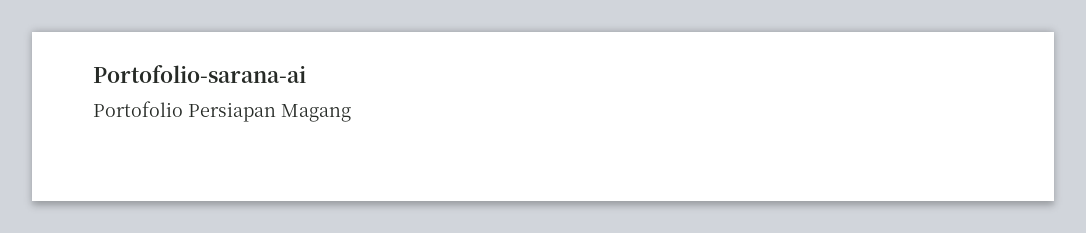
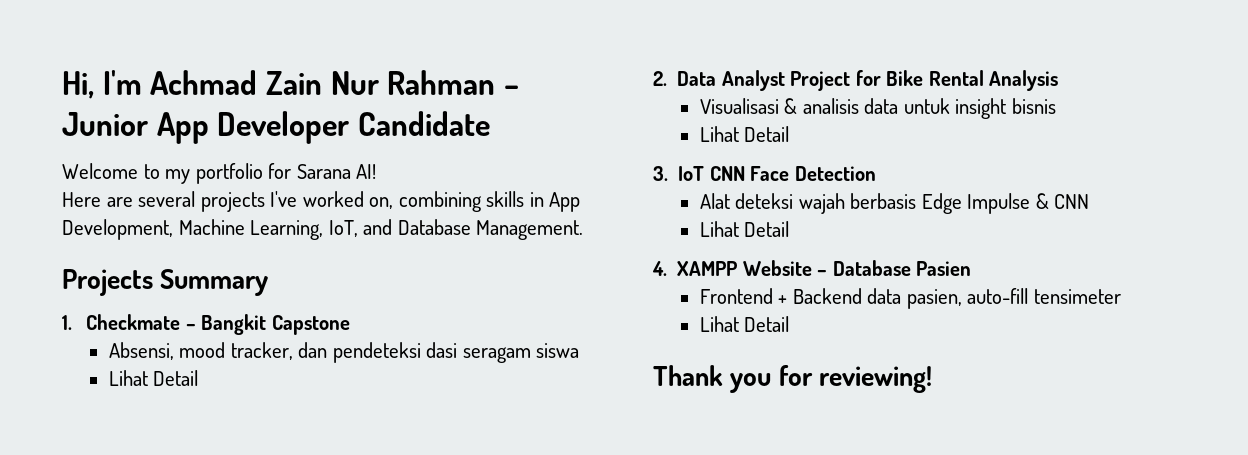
- Portofolio-sarana-ai
- Portofolio Persiapan Magang
+ Hi, I'm Achmad Zain Nur Rahman – Junior App Developer Candidate
+ Welcome to my portfolio for Sarana AI!
+ Here are several projects I've worked on, combining skills in App Development, Machine Learning, IoT, and Database Management.
+ Projects Summary
+ 1. Checkmate – Bangkit Capstone
+ Absensi, mood tracker, dan pendeteksi dasi seragam siswa
+ Lihat Detail
+ 2. Data Analyst Project for Bike Rental Analysis
+ Visualisasi & analisis data untuk insight bisnis
+ Lihat Detail
+ 3. IoT CNN Face Detection
+ Alat deteksi wajah berbasis Edge Impulse & CNN
+ Lihat Detail
+ 4. XAMPP Website – Database Pasien
+ Frontend + Backend data pasien, auto-fill tensimeter
+ Lihat Detail
+ Thank you for reviewing!

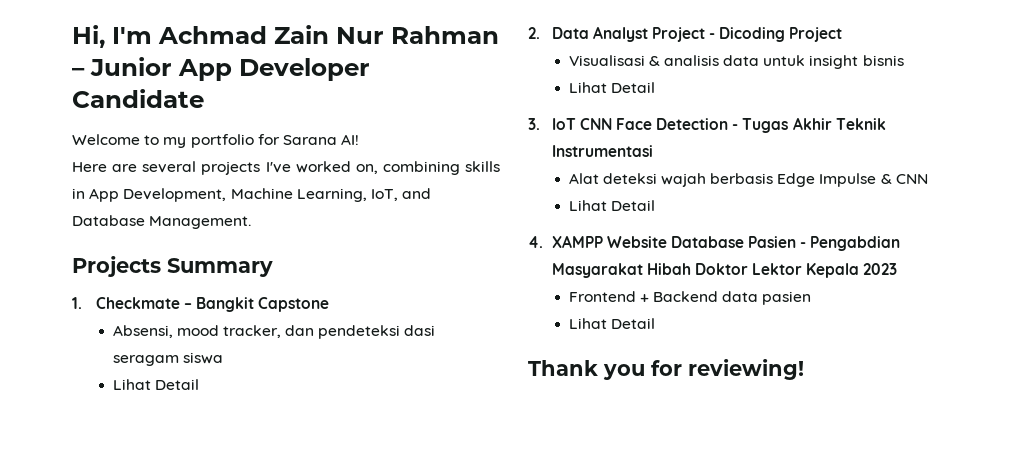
- 2. Data Analyst Project for Bike Rental Analysis
+ 2. Data Analyst Project - Dicoding Project
- 3. IoT CNN Face Detection
+ 3. IoT CNN Face Detection - Tugas Akhir Teknik Instrumentasi
- 4. XAMPP Website – Database Pasien
+ 4. XAMPP Website Database Pasien - Pengabdian Masyarakat Hibah Doktor Lektor Kepala 2023
- Frontend + Backend data pasien, auto-fill tensimeter
+ Frontend + Backend data pasien

